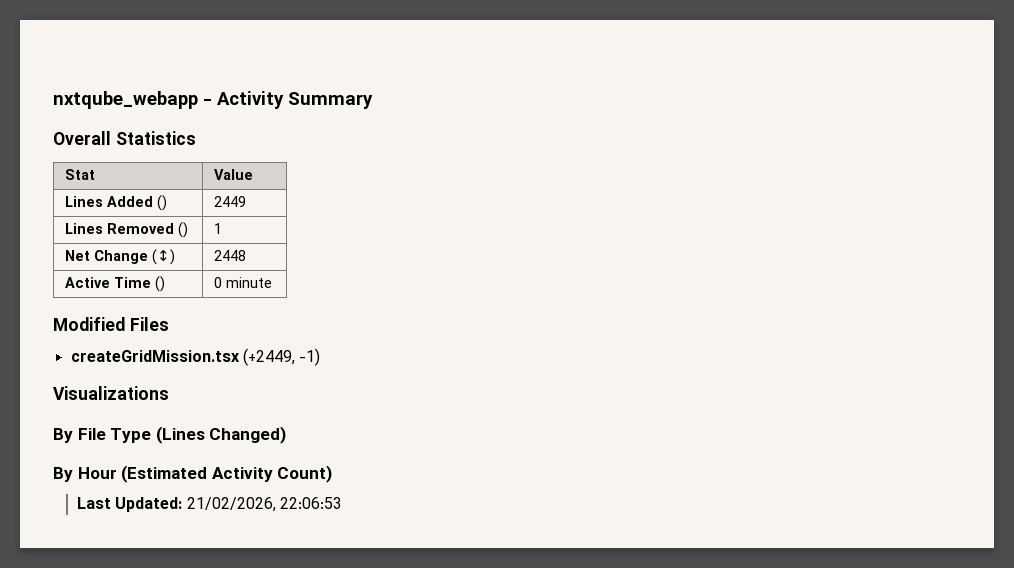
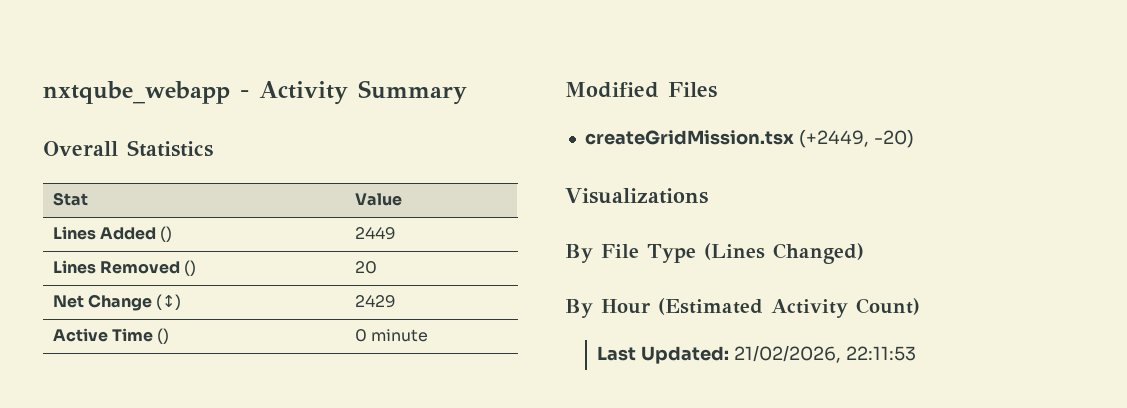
- Lines Removed () | 1
+ Lines Removed () | 20
- Net Change (↕) | 2448
+ Net Change (↕) | 2429
- createGridMission.tsx (+2449, -1)
+ createGridMission.tsx (+2449, -20)
- Last Updated: 21/02/2026, 22:06:53
+ Last Updated: 21/02/2026, 22:11:53

